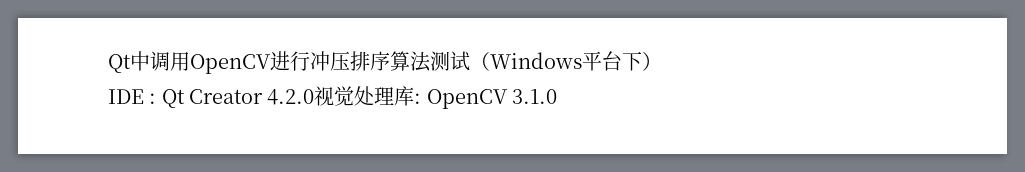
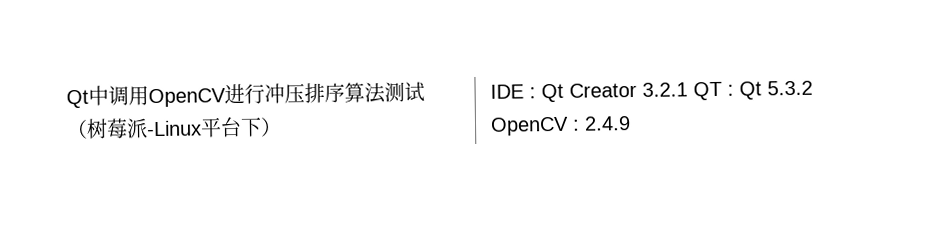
- Qt中调用OpenCV进行冲压排序算法测试（Windows平台下）
+ Qt中调用OpenCV进行冲压排序算法测试（树莓派-Linux平台下）
- IDE : Qt Creator 4.2.0视觉处理库: OpenCV 3.1.0
+ IDE : Qt Creator 3.2.1 QT : Qt 5.3.2 OpenCV : 2.4.9

